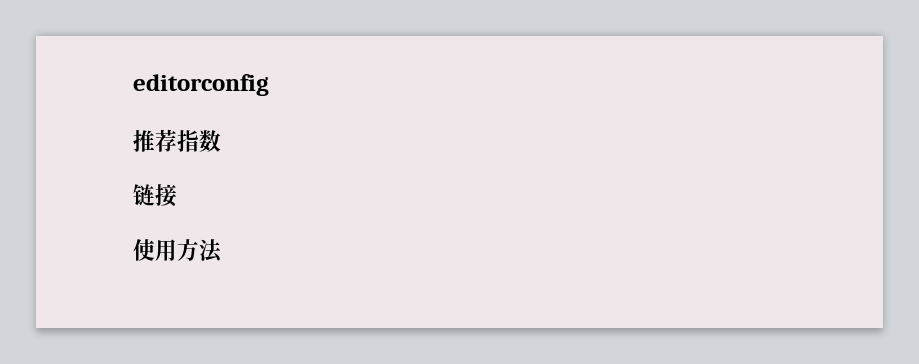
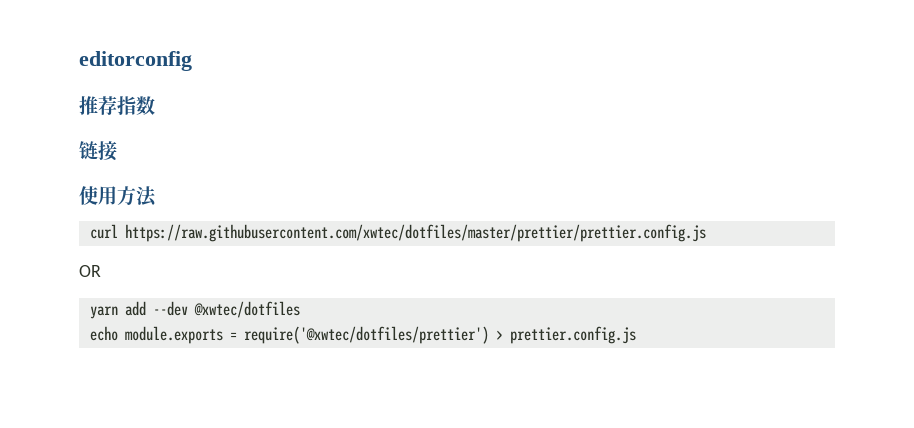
+ curl https://raw.githubusercontent.com/xwtec/dotfiles/master/prettier/prettier.config.js
+ OR
+ yarn add --dev @xwtec/dotfiles
+ echo module.exports = require('@xwtec/dotfiles/prettier') > prettier.config.js

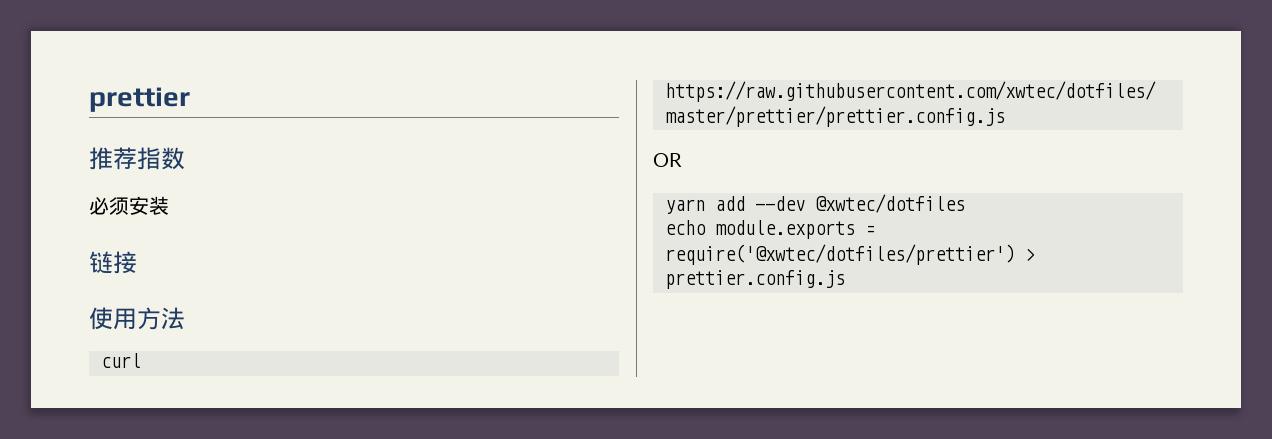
- editorconfig
+ prettier
+ 必须安装

